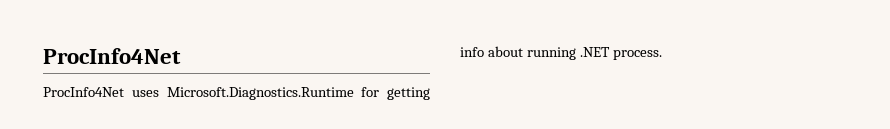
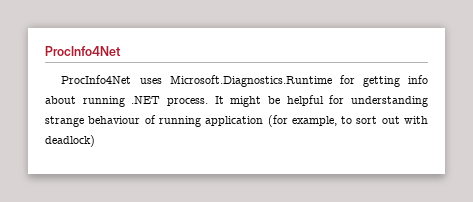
+ It might be helpful for understanding strange behaviour of running application (for example, to sort out with deadlock)

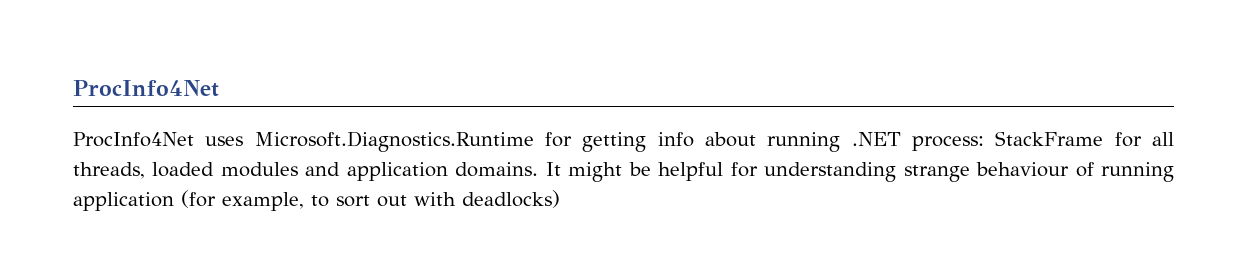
- ProcInfo4Net uses Microsoft.Diagnostics.Runtime for getting info about running .NET process.
+ ProcInfo4Net uses Microsoft.Diagnostics.Runtime for getting info about running .NET process: StackFrame for all threads, loaded modules and application domains.
- It might be helpful for understanding strange behaviour of running application (for example, to sort out with deadlock)
+ It might be helpful for understanding strange behaviour of running application (for example, to sort out with deadlocks)

